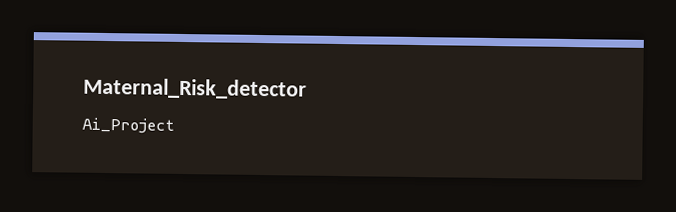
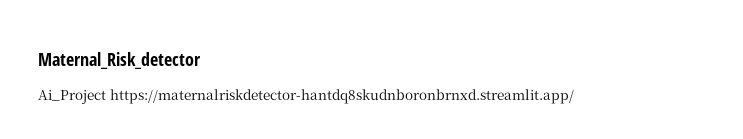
- Ai_Project
+ Ai_Project https://maternalriskdetector-hantdq8skudnboronbrnxd.streamlit.app/

